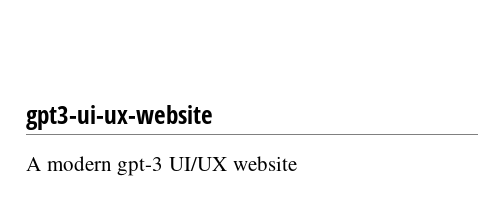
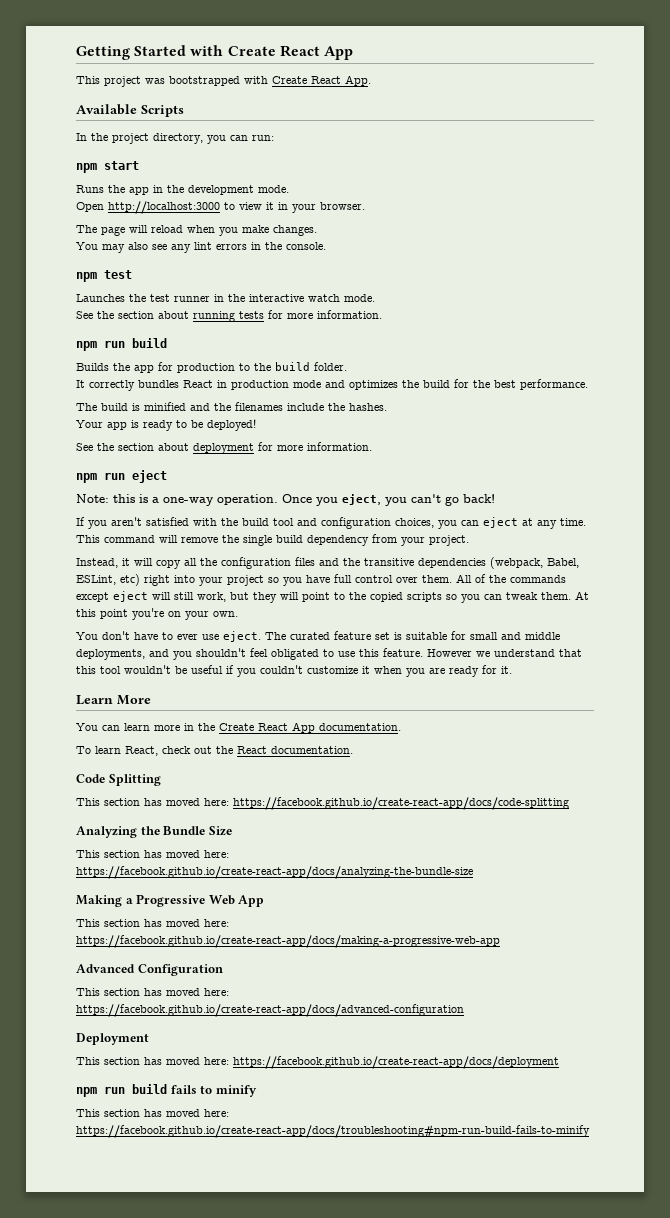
- gpt3-ui-ux-website
- A modern gpt-3 UI/UX website
+ Getting Started with Create React App
+ This project was bootstrapped with Create React App.
+ Available Scripts
+ In the project directory, you can run:
+ npm start
+ Runs the app in the development mode.
+ Open http://localhost:3000 to view it in your browser.
+ The page will reload when you make changes.
+ You may also see any lint errors in the console.
+ npm test
+ Launches the test runner in the interactive watch mode.
+ See the section about running tests for more information.
+ npm run build
+ Builds the app for production to the build folder.
+ It correctly bundles React in production mode and optimizes the build for the best performance.
+ The build is minified and the filenames include the hashes.
+ Your app is ready to be deployed!
+ See the section about deployment for more information.
+ npm run eject
+ Note: this is a one-way operation. Once you eject, you can't go back!
+ If you aren't satisfied with the build tool and configuration choices, you can eject at any time. This command will remove the single build dependency from your project.
+ Instead, it will copy all the configuration files and the transitive dependencies (webpack, Babel, ESLint, etc) right into your project so you have full control over them. All of the commands except eject will still work, but they will point to the copied scripts so you can tweak them. At this point you're on your own.
+ You don't have to ever use eject. The curated feature set is suitable for small and middle deployments, and you shouldn't feel obligated to use this feature. However we understand that this tool wouldn't be useful if you couldn't customize it when you are ready for it.
+ Learn More
+ You can learn more in the Create React App documentation.
+ To learn React, check out the React documentation.
+ Code Splitting
+ This section has moved here: https://facebook.github.io/create-react-app/docs/code-splitting
+ Analyzing the Bundle Size
+ This section has moved here: https://facebook.github.io/create-react-app/docs/analyzing-the-bundle-size
+ Making a Progressive Web App
+ This section has moved here: https://facebook.github.io/create-react-app/docs/making-a-progressive-web-app
+ Advanced Configuration
+ This section has moved here: https://facebook.github.io/create-react-app/docs/advanced-configuration
+ Deployment
+ This section has moved here: https://facebook.github.io/create-react-app/docs/deployment
+ npm run build fails to minify
+ This section has moved here: https://facebook.github.io/create-react-app/docs/troubleshooting#npm-run-build-fails-to-minify

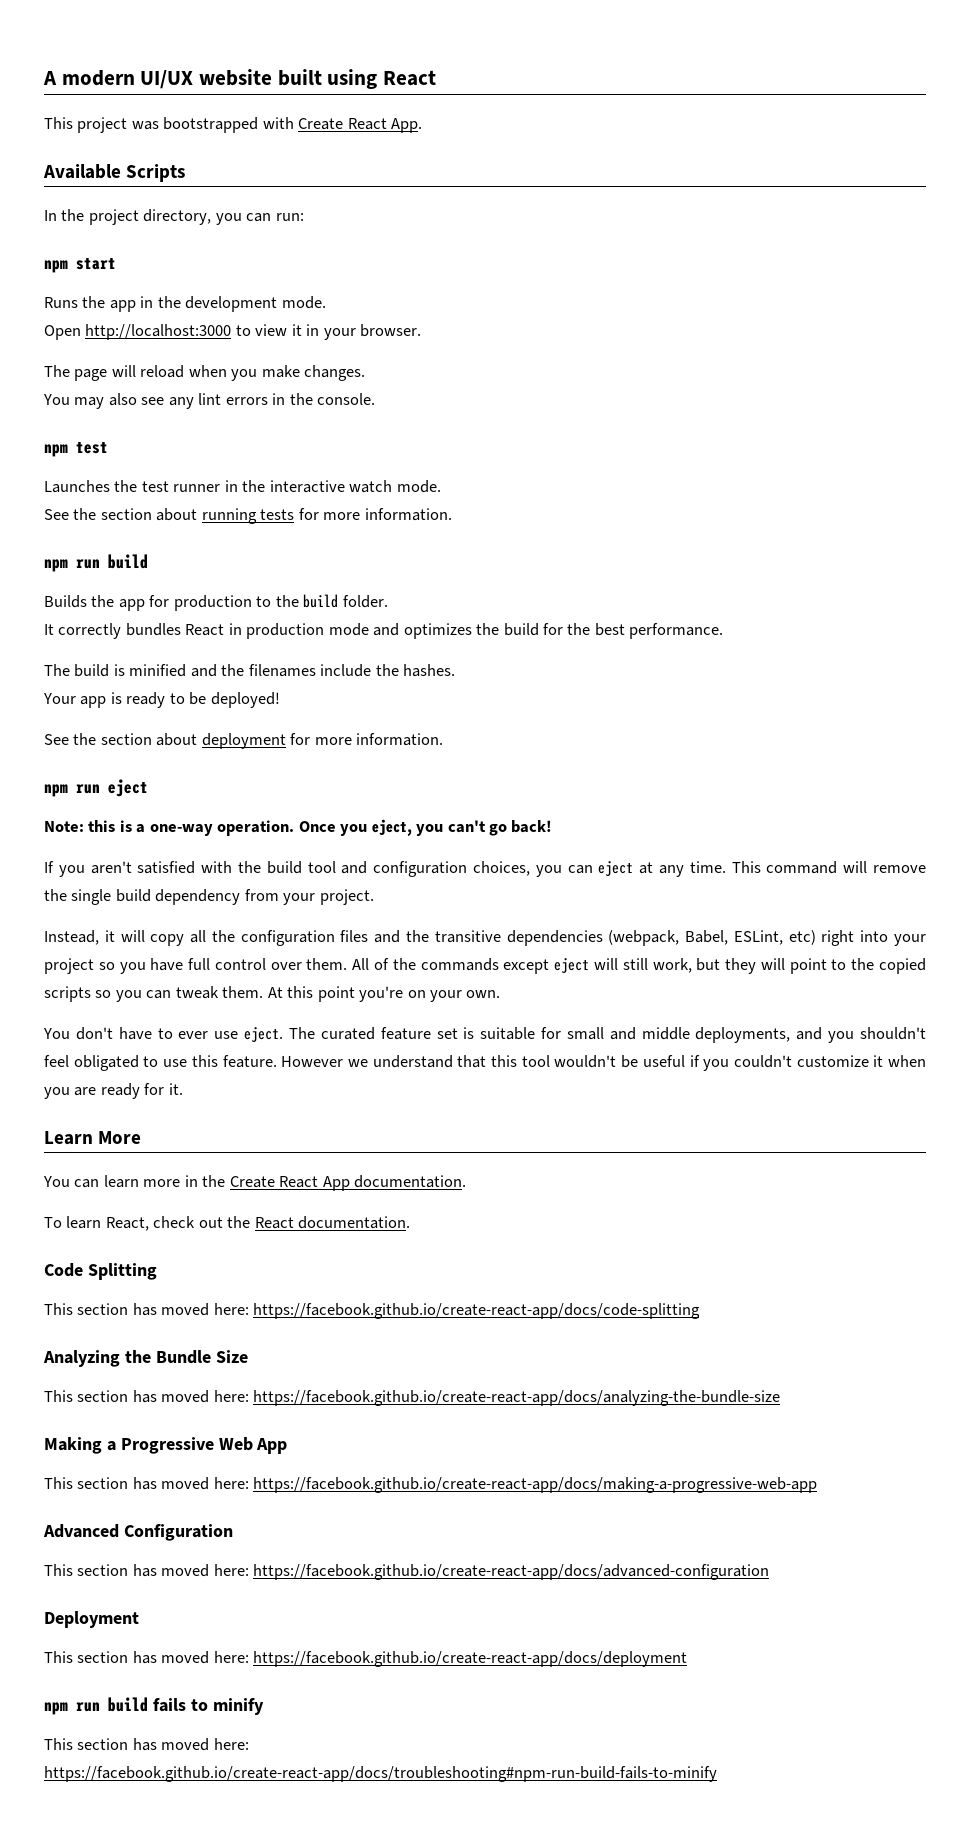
- Getting Started with Create React App
+ A modern UI/UX website built using React

